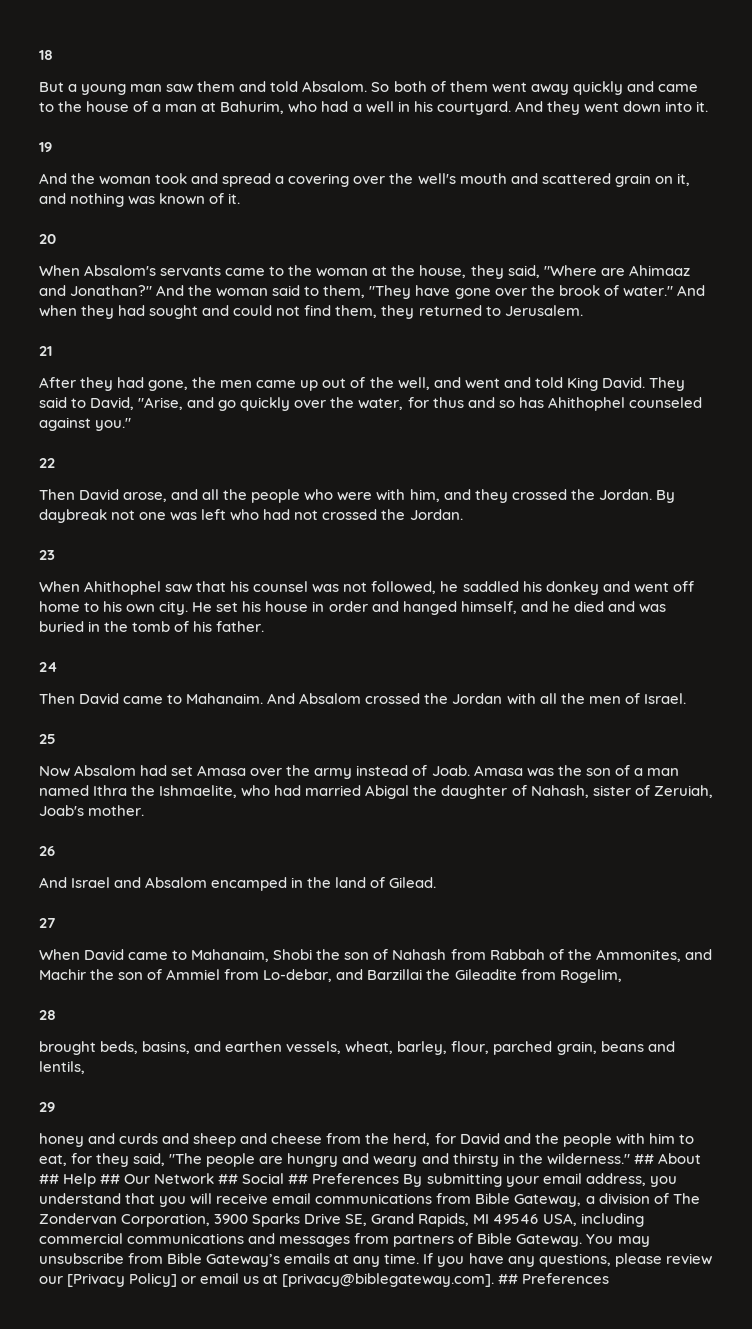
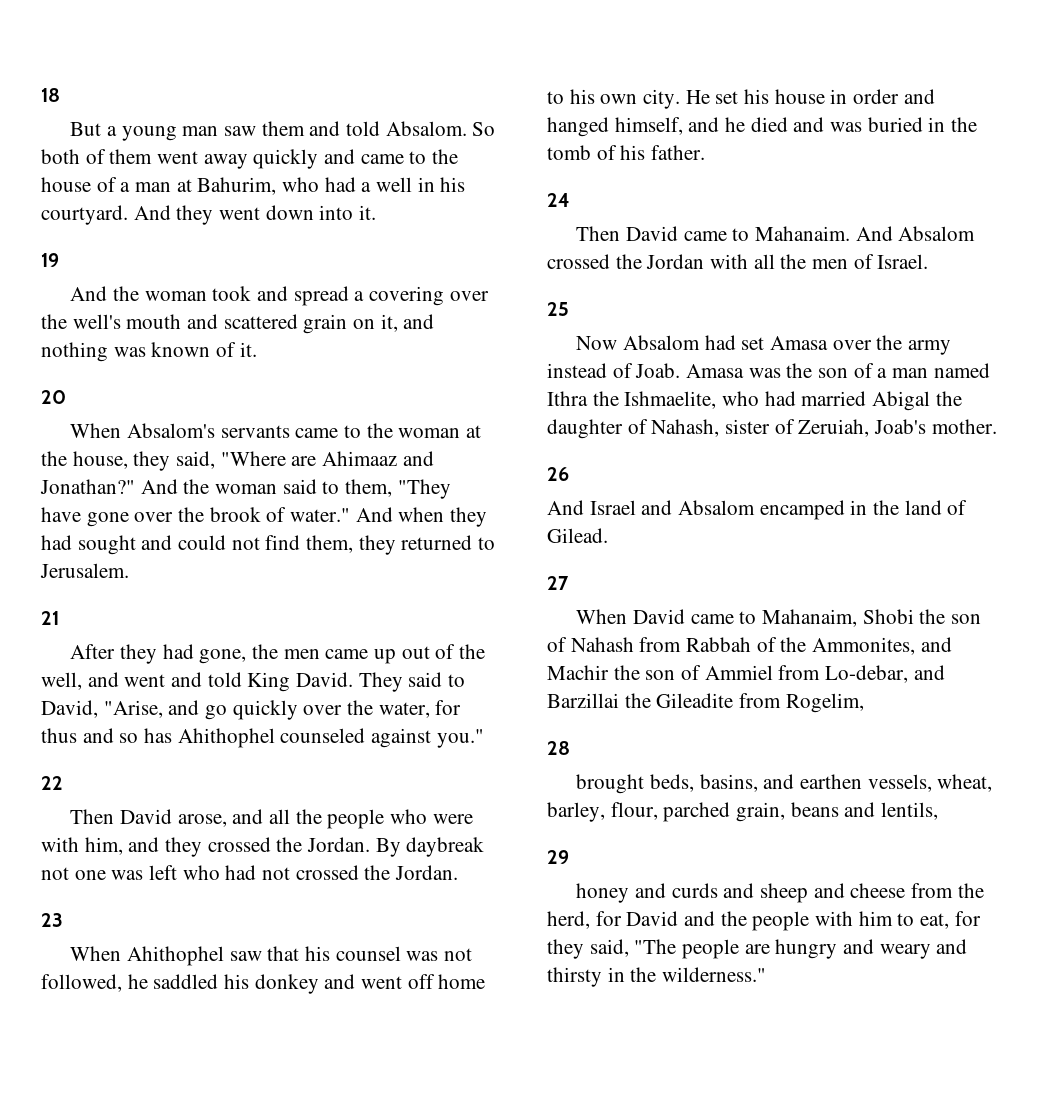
- ## About ## Help ## Our Network ## Social ## Preferences By submitting your email address, you understand that you will receive email communications from Bible Gateway, a division of The Zondervan Corporation, 3900 Sparks Drive SE, Grand Rapids, MI 49546 USA, including commercial communications and messages from partners of Bible Gateway. You may unsubscribe from Bible Gateway’s emails at any time. If you have any questions, please review our [Privacy Policy] or email us at [privacy@biblegateway.com]. ## Preferences

